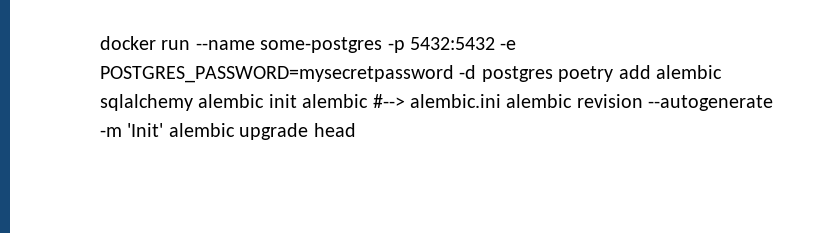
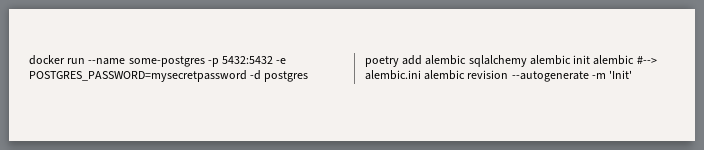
- docker run --name some-postgres -p 5432:5432 -e POSTGRES_PASSWORD=mysecretpassword -d postgres poetry add alembic sqlalchemy alembic init alembic #--> alembic.ini alembic revision --autogenerate -m 'Init' alembic upgrade head
+ docker run --name some-postgres -p 5432:5432 -e POSTGRES_PASSWORD=mysecretpassword -d postgres poetry add alembic sqlalchemy alembic init alembic #--> alembic.ini alembic revision --autogenerate -m 'Init'

